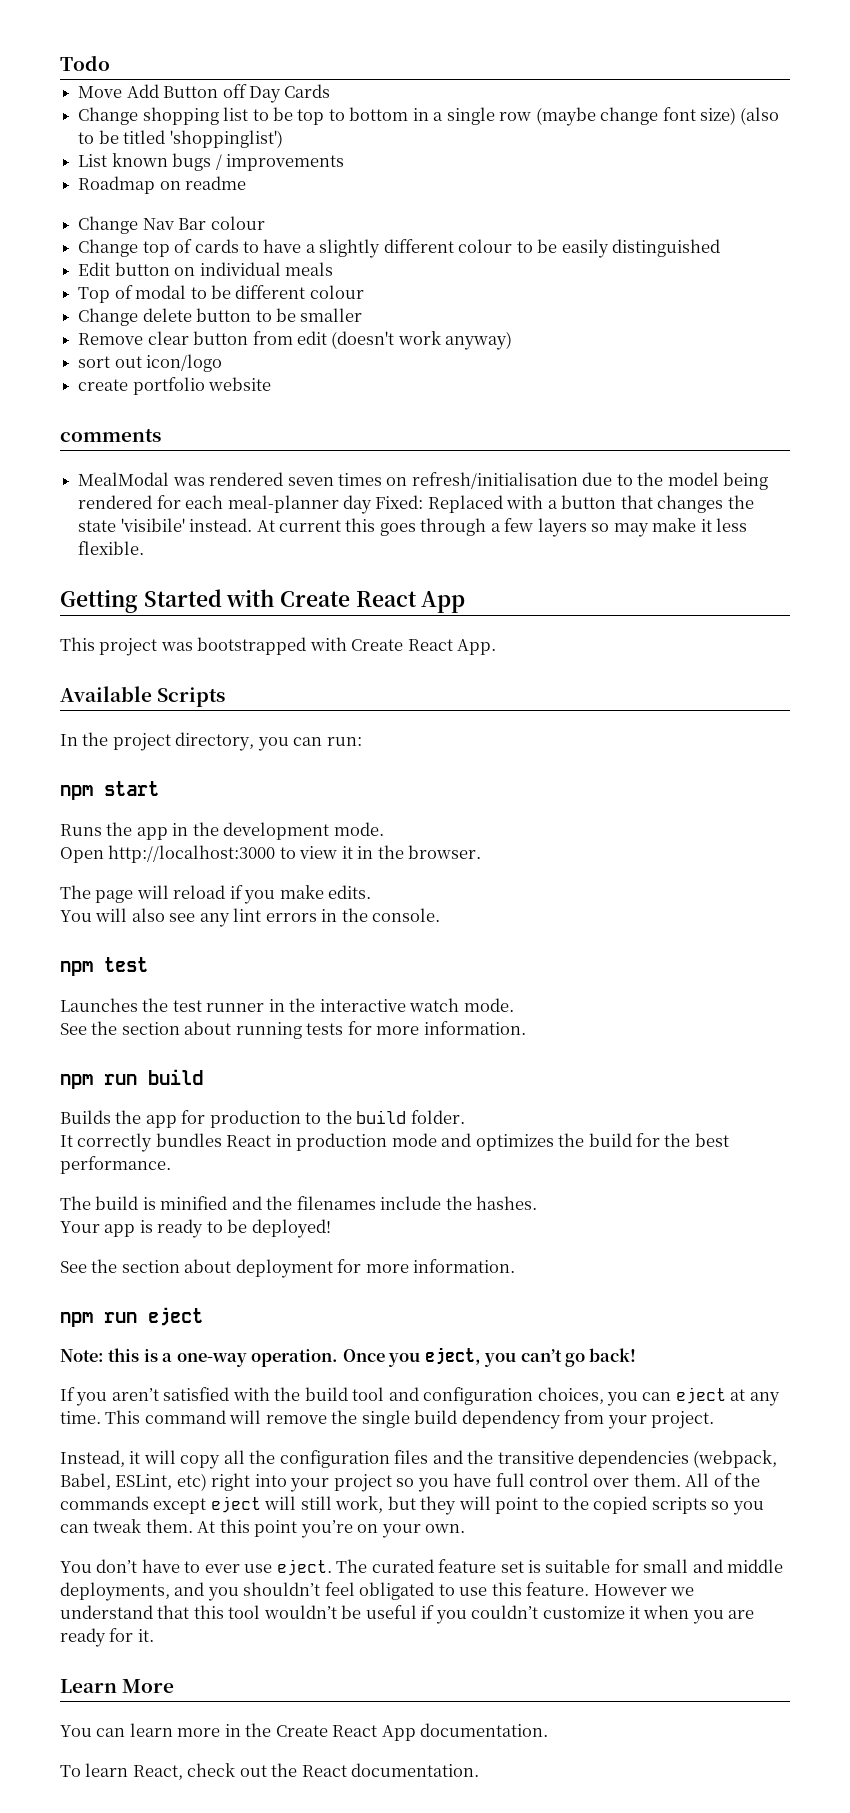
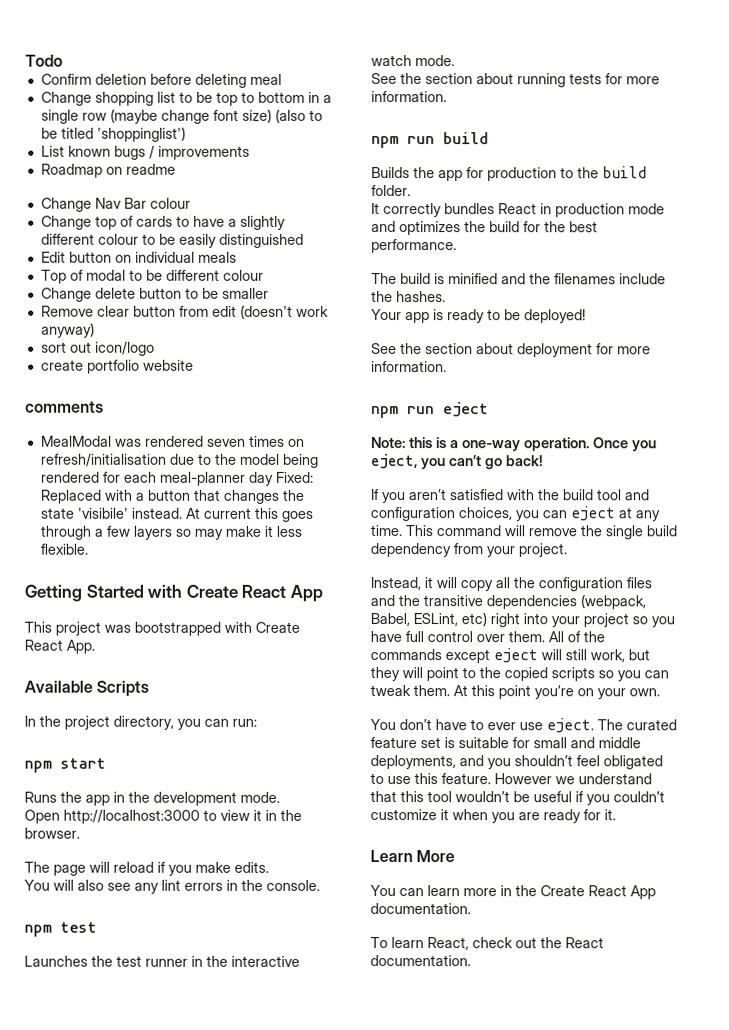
- Move Add Button off Day Cards
+ Confirm deletion before deleting meal

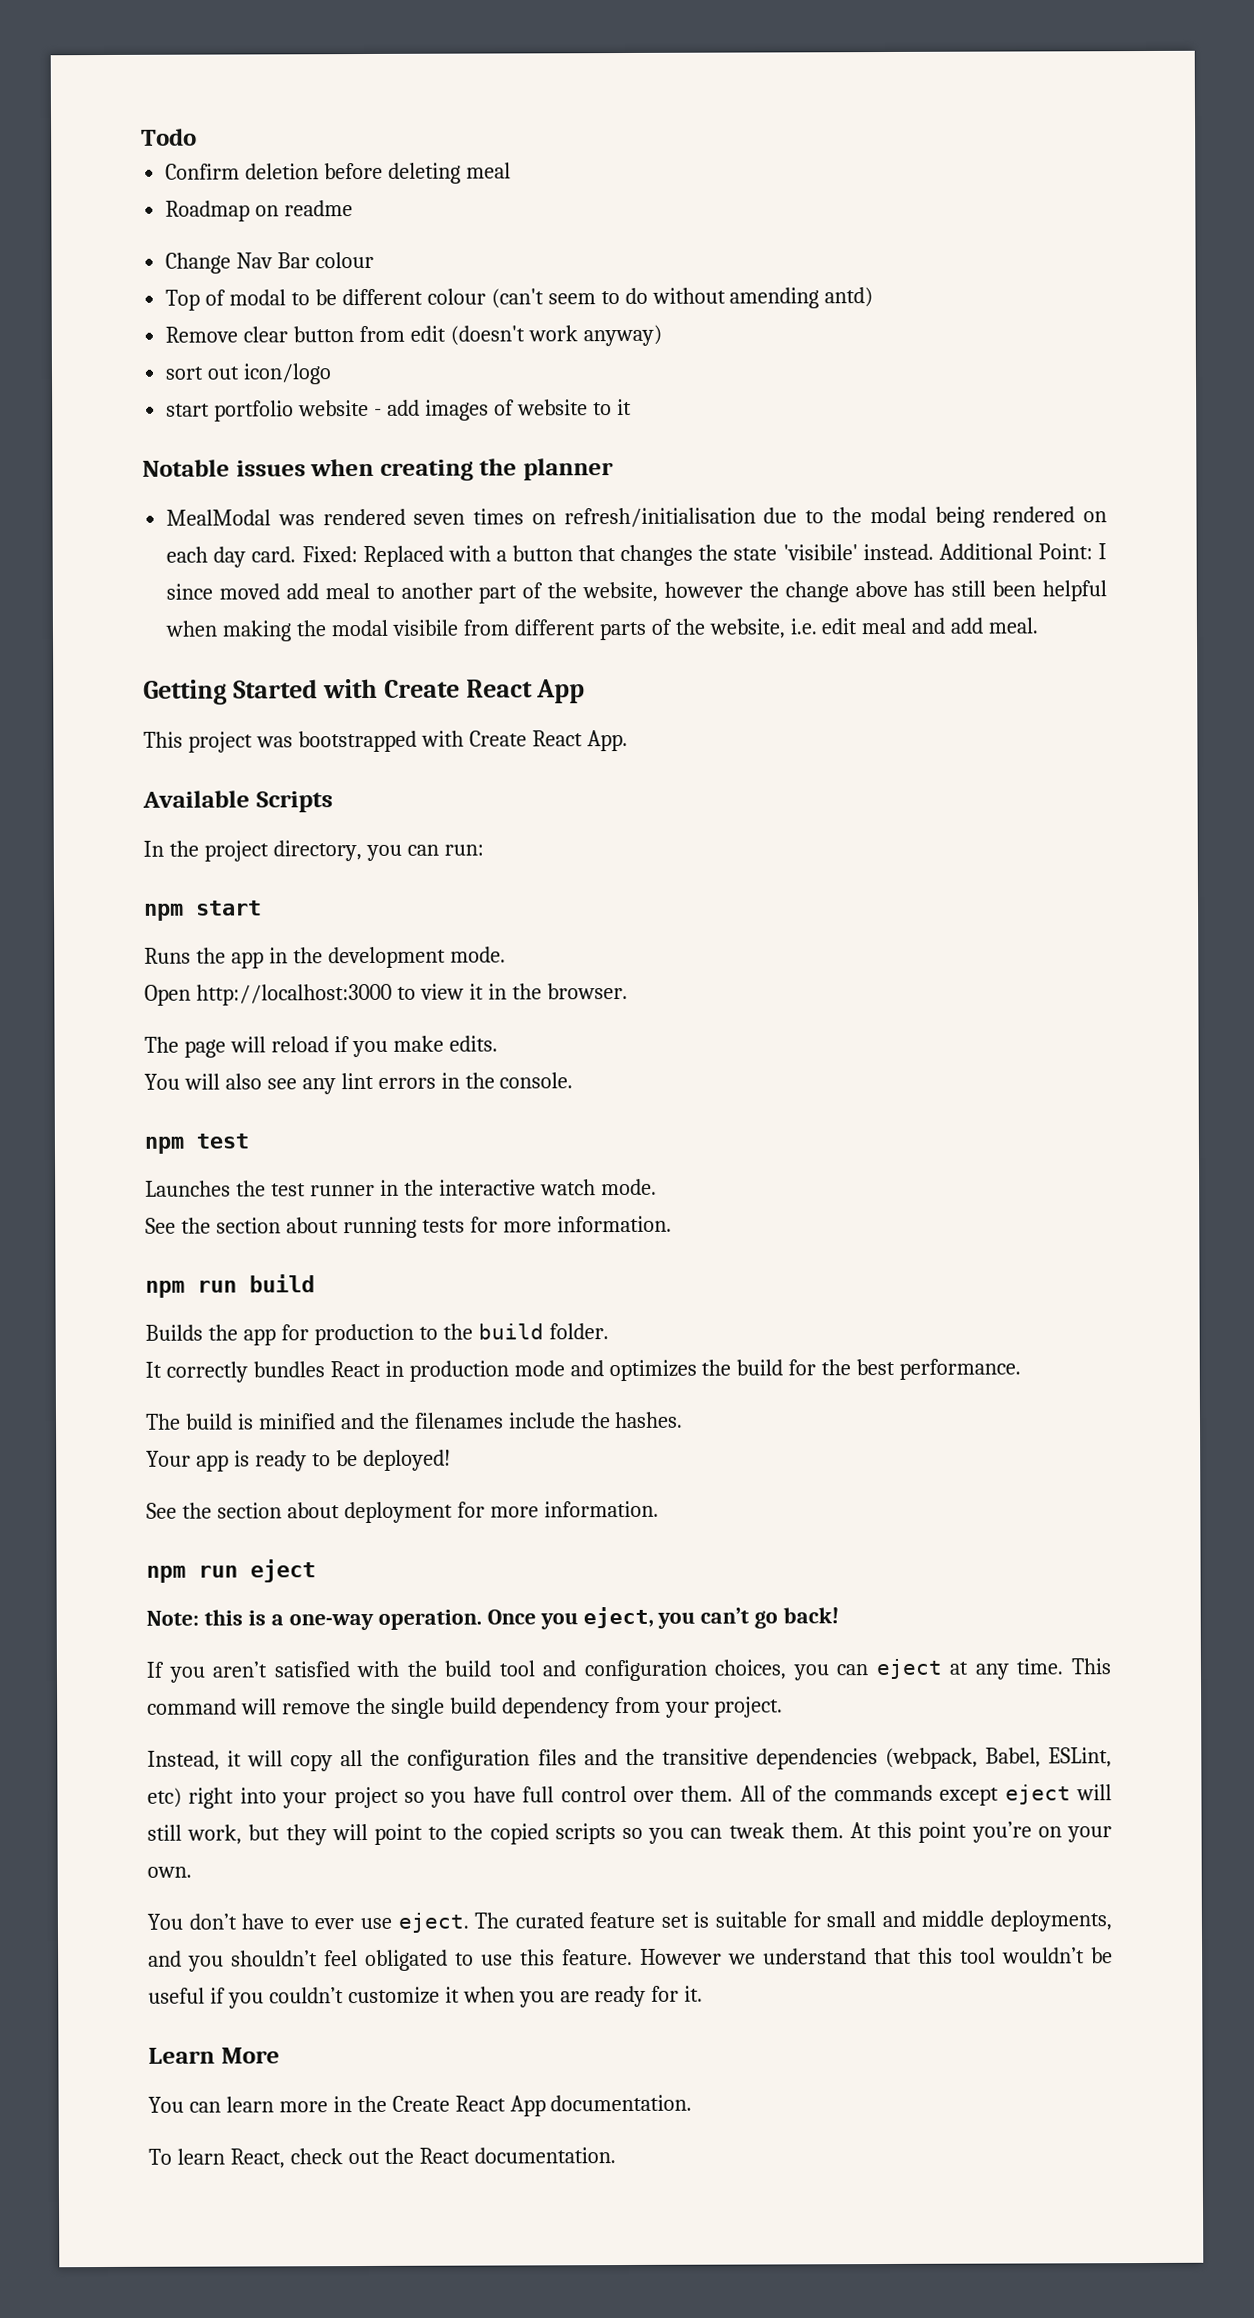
- Change shopping list to be top to bottom in a single row (maybe change font size) (also to be titled 'shoppinglist')
- List known bugs / improvements
- Change top of cards to have a slightly different colour to be easily distinguished
- Edit button on individual meals
- Top of modal to be different colour
- Change delete button to be smaller
+ Top of modal to be different colour (can't seem to do without amending antd)
- create portfolio website
- comments
+ start portfolio website - add images of website to it
+ Notable issues when creating the planner
- MealModal was rendered seven times on refresh/initialisation due to the model being rendered for each meal-planner day Fixed: Replaced with a button that changes the state 'visibile' instead.
+ MealModal was rendered seven times on refresh/initialisation due to the modal being rendered on each day card. Fixed: Replaced with a button that changes the state 'visibile' instead.
- At current this goes through a few layers so may make it less flexible.
+ Additional Point: I since moved add meal to another part of the website, however the change above has still been helpful when making the modal visibile from different parts of the website, i.e. edit meal and add meal.

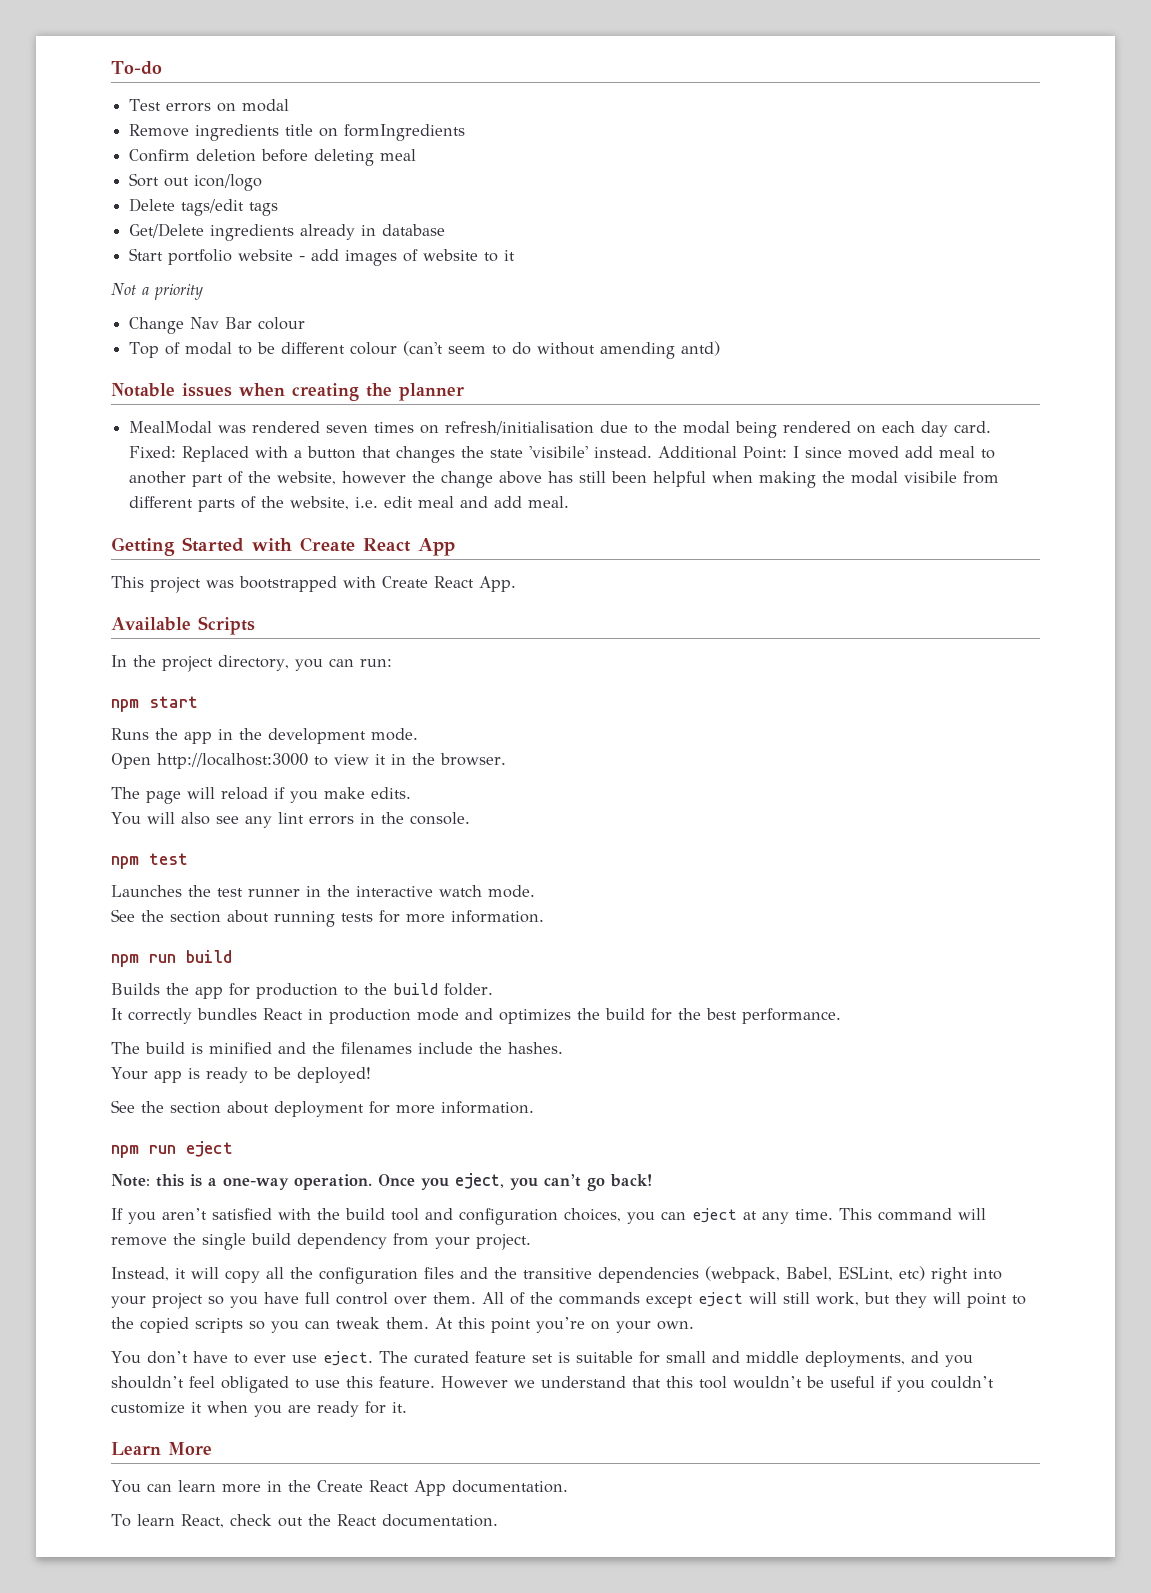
- Todo
+ To-do
+ Test errors on modal
+ Remove ingredients title on formIngredients
- Roadmap on readme
+ Sort out icon/logo
+ Delete tags/edit tags
+ Get/Delete ingredients already in database
+ Start portfolio website - add images of website to it
+ Not a priority
- Remove clear button from edit (doesn't work anyway)
- sort out icon/logo
- start portfolio website - add images of website to it

